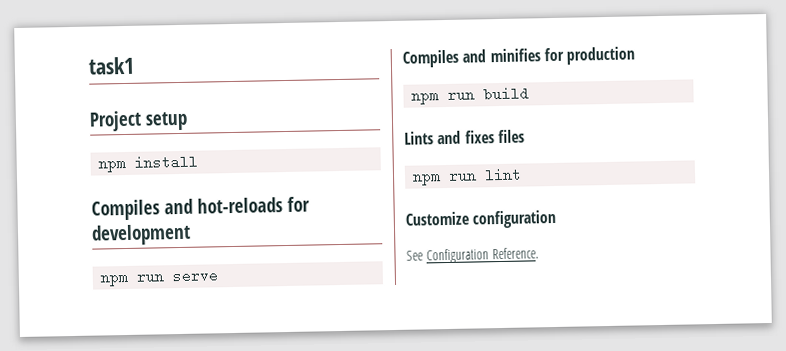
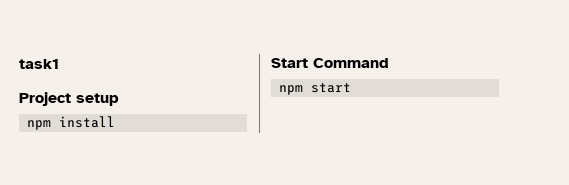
- Compiles and hot-reloads for development
- npm run serve
- Compiles and minifies for production
- npm run build
- Lints and fixes files
- npm run lint
- Customize configuration
- See Configuration Reference.
+ Start Command
+ npm start

